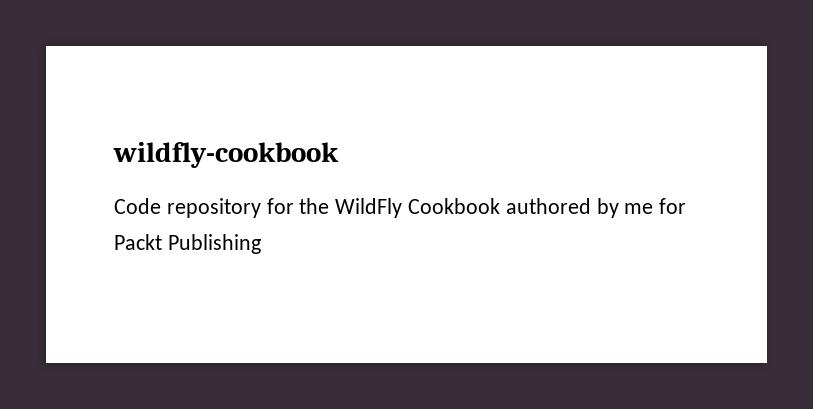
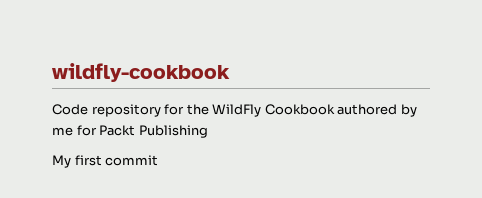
+ My first commit

